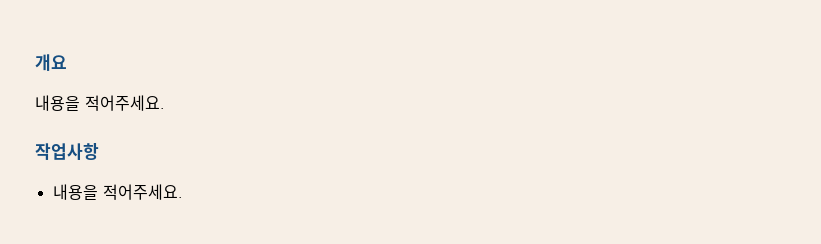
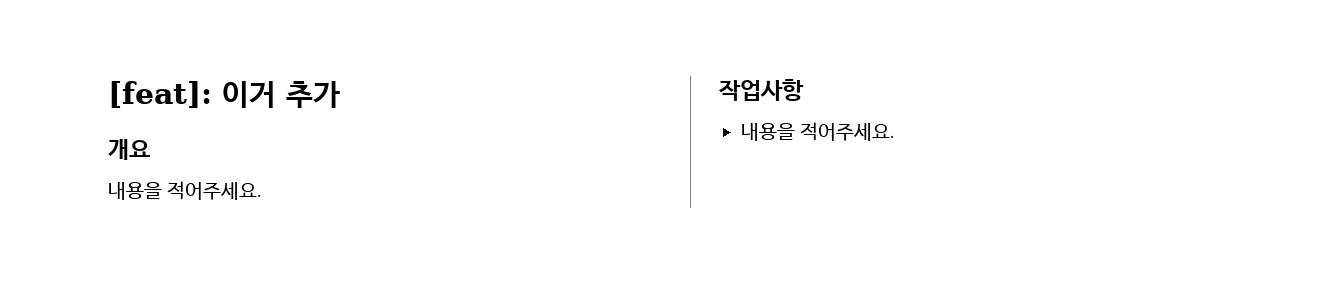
+ [feat]: 이거 추가

